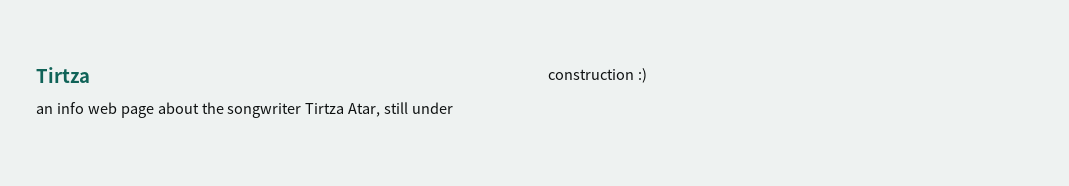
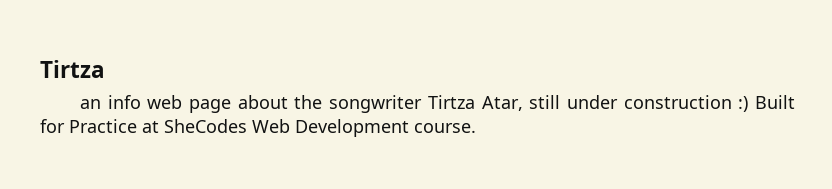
- an info web page about the songwriter Tirtza Atar, still under construction :)
+ an info web page about the songwriter Tirtza Atar, still under construction :) Built for Practice at SheCodes Web Development course.

